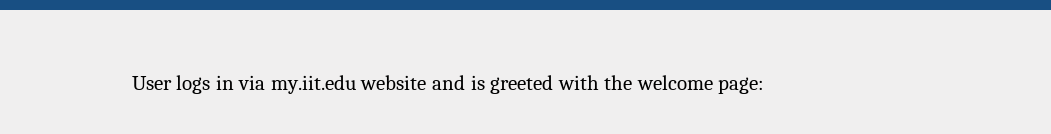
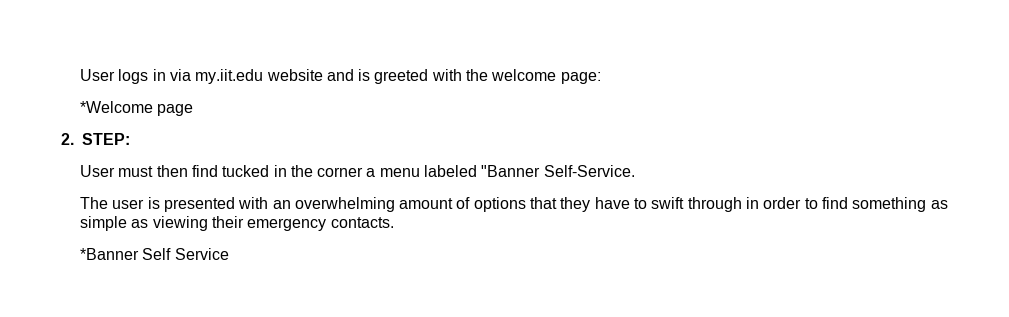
+ *Welcome page
+ 2. STEP:
+ User must then find tucked in the corner a menu labeled "Banner Self-Service.
+ The user is presented with an overwhelming amount of options that they have to swift through in order to find something as simple as viewing their emergency contacts.
+ *Banner Self Service

